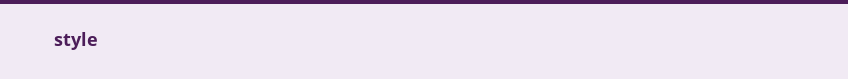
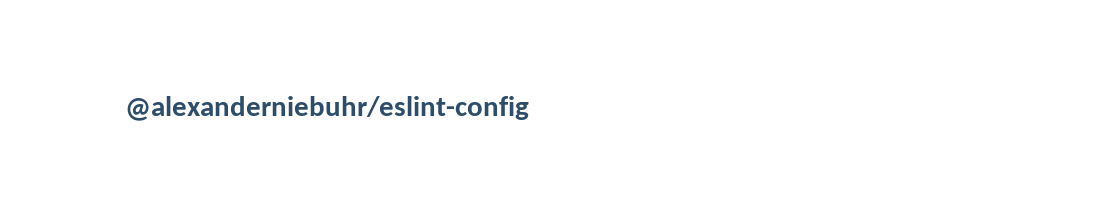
- style
+ @alexanderniebuhr/eslint-config

